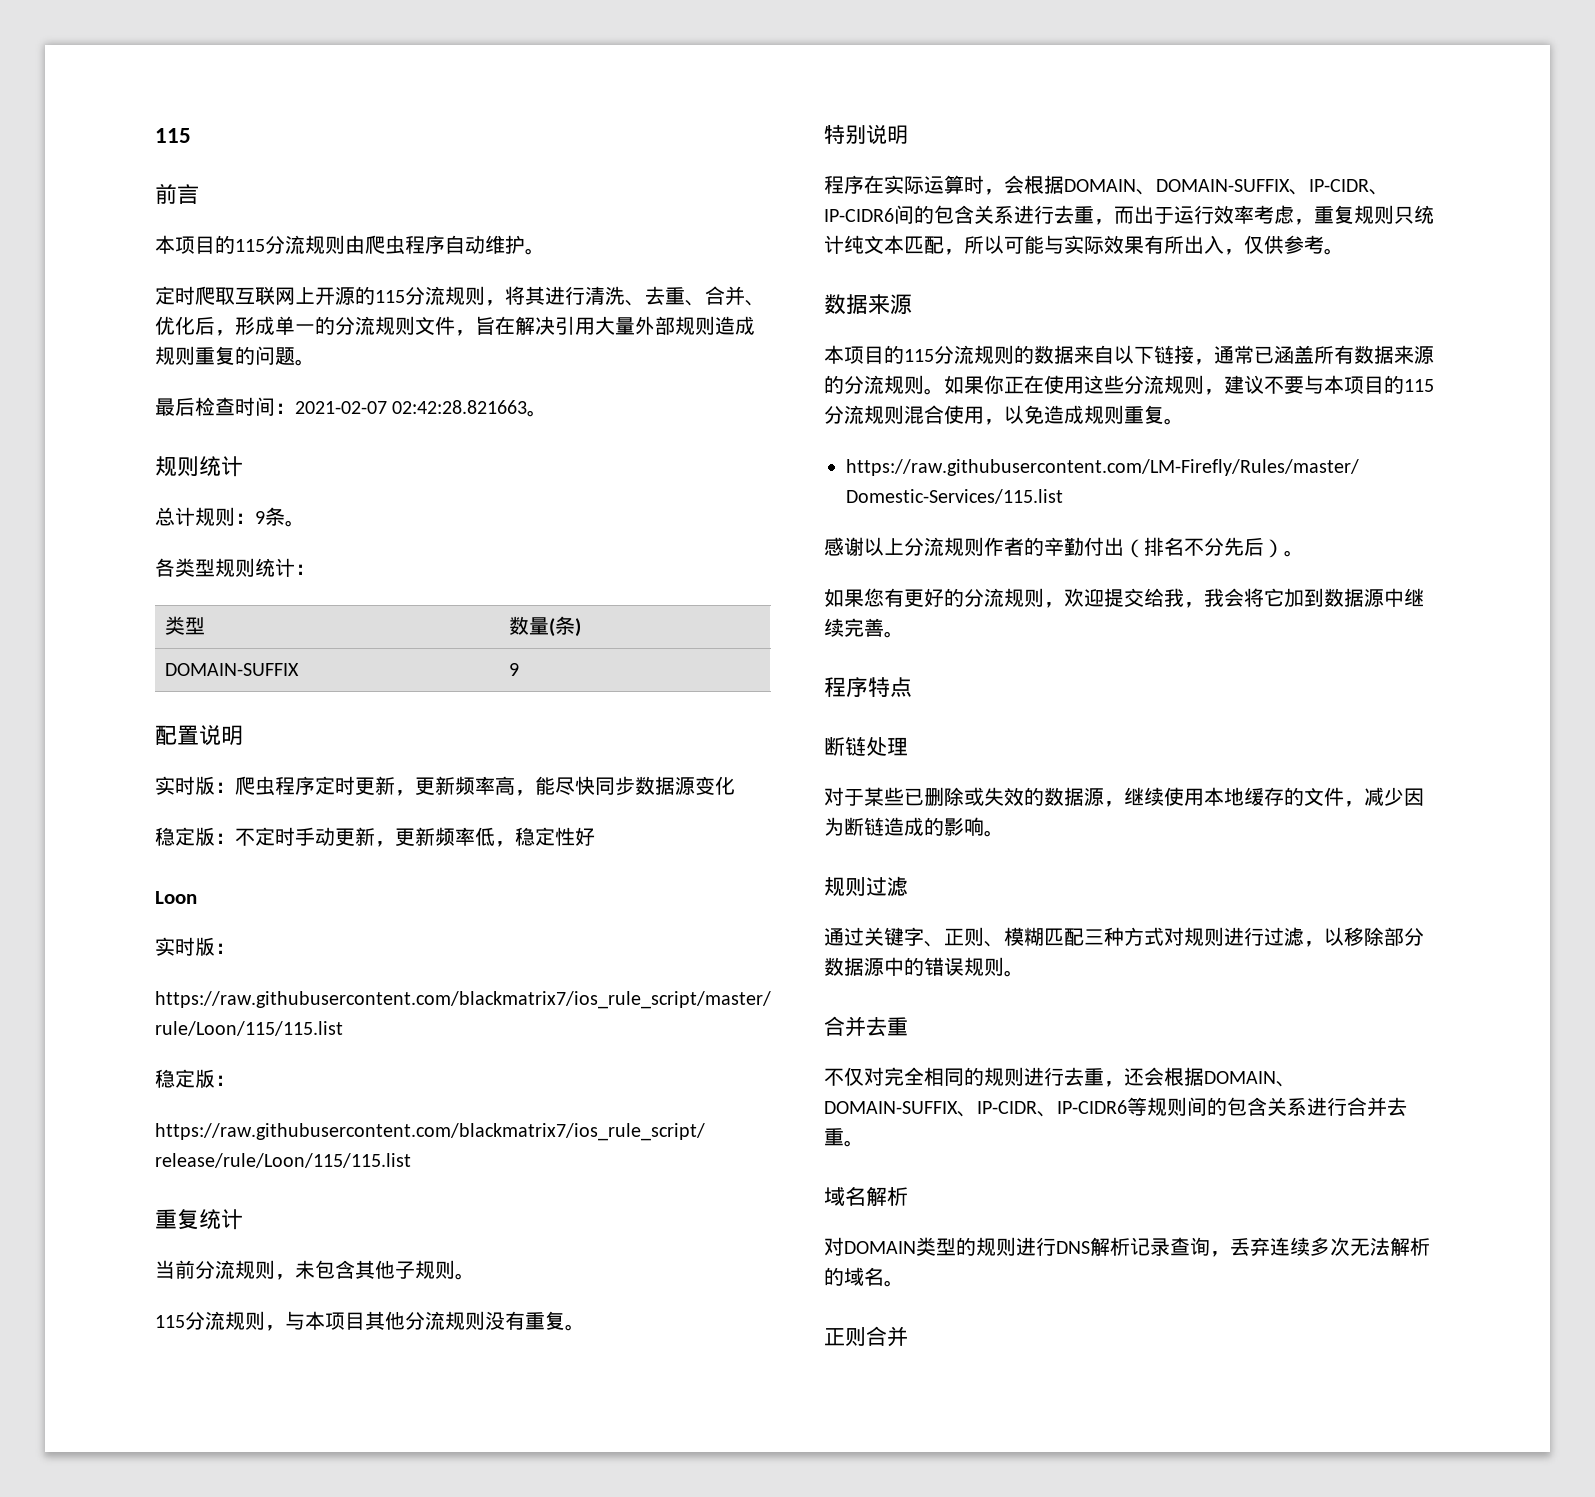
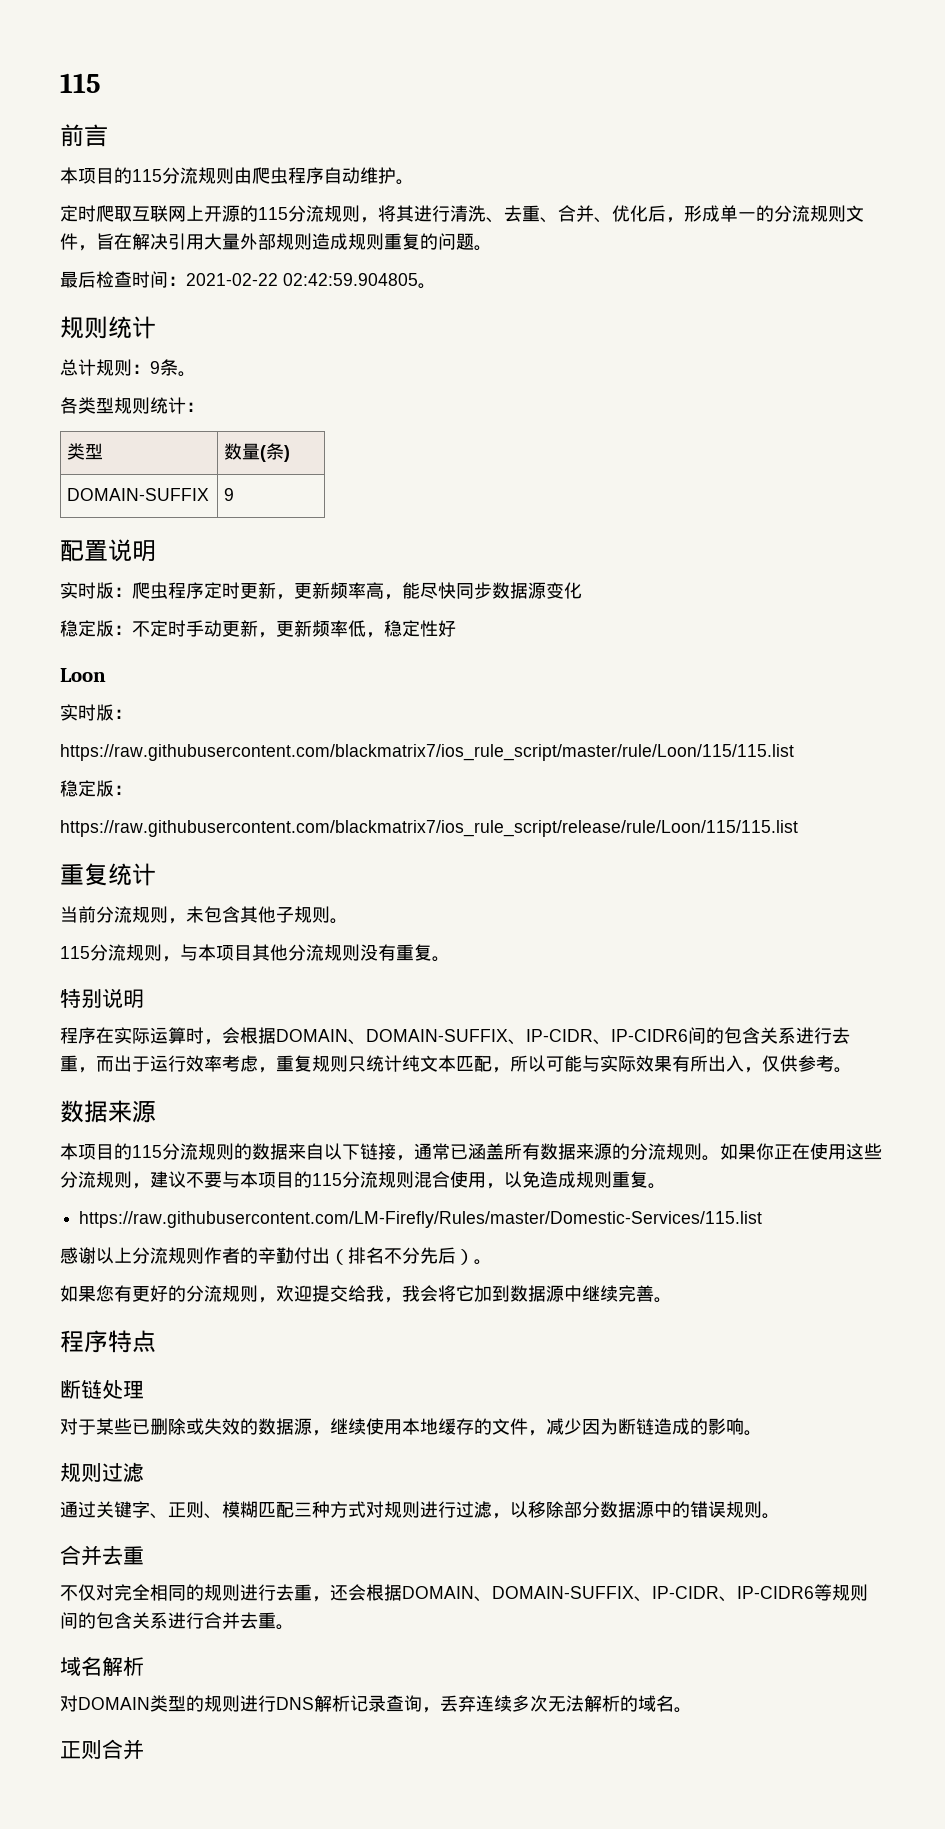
- 最后检查时间：2021-02-07 02:42:28.821663。
+ 最后检查时间：2021-02-22 02:42:59.904805。

